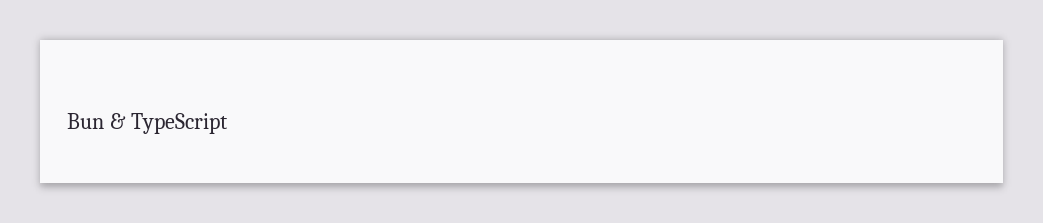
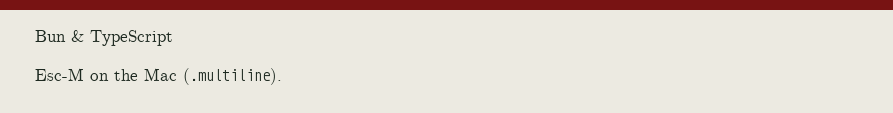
+ Esc-M on the Mac (.multiline).

